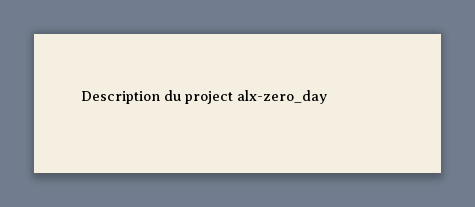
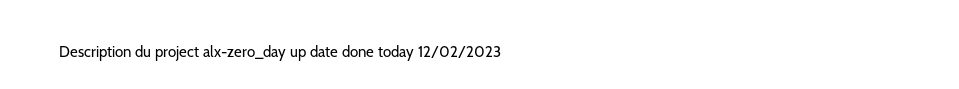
- Description du project alx-zero_day
+ Description du project alx-zero_day up date done today 12/02/2023

